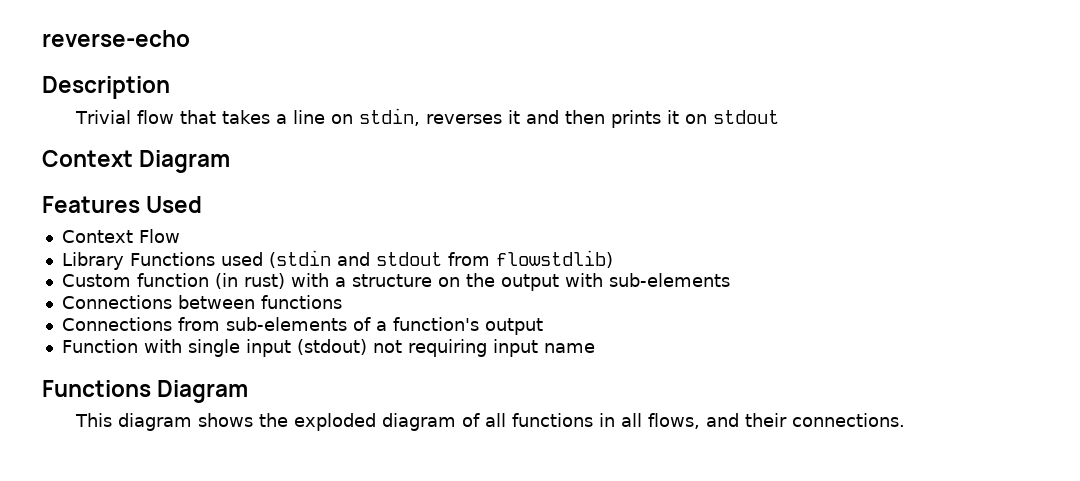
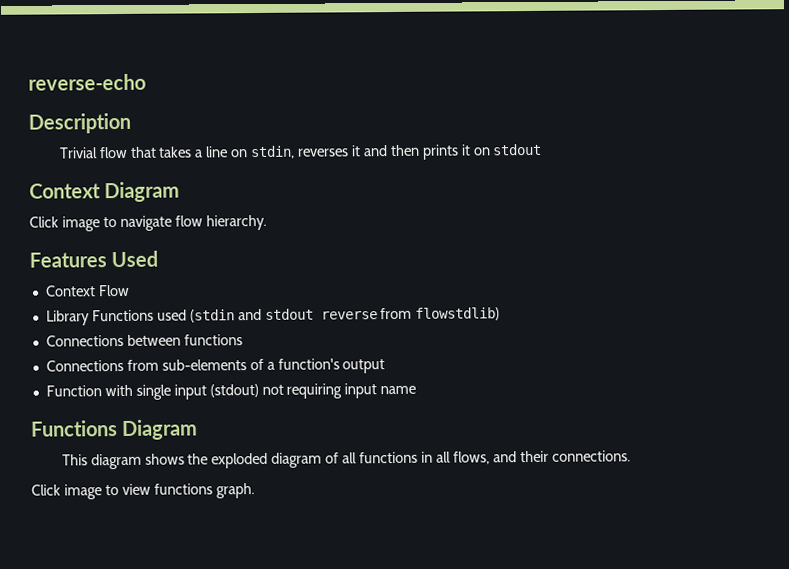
+ Click image to navigate flow hierarchy.
- Library Functions used (stdin and stdout from flowstdlib)
+ Library Functions used (stdin and stdout reverse from flowstdlib)
- Custom function (in rust) with a structure on the output with sub-elements
+ Click image to view functions graph.

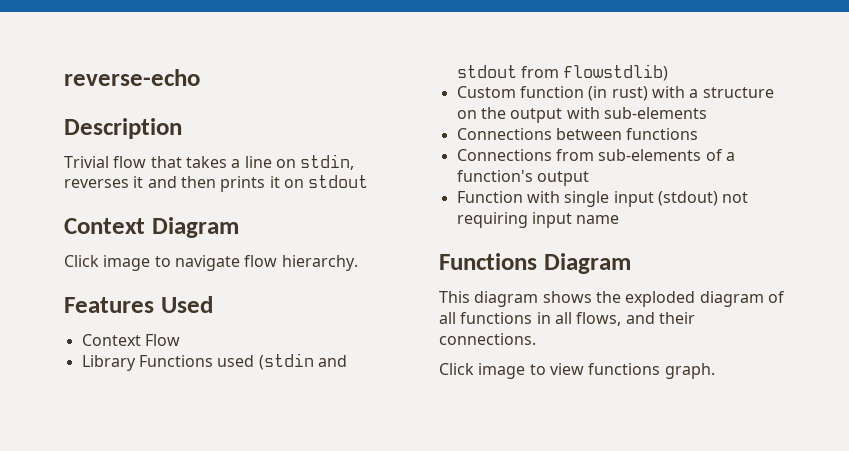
- Library Functions used (stdin and stdout reverse from flowstdlib)
+ Library Functions used (stdin and stdout from flowstdlib)
+ Custom function (in rust) with a structure on the output with sub-elements

